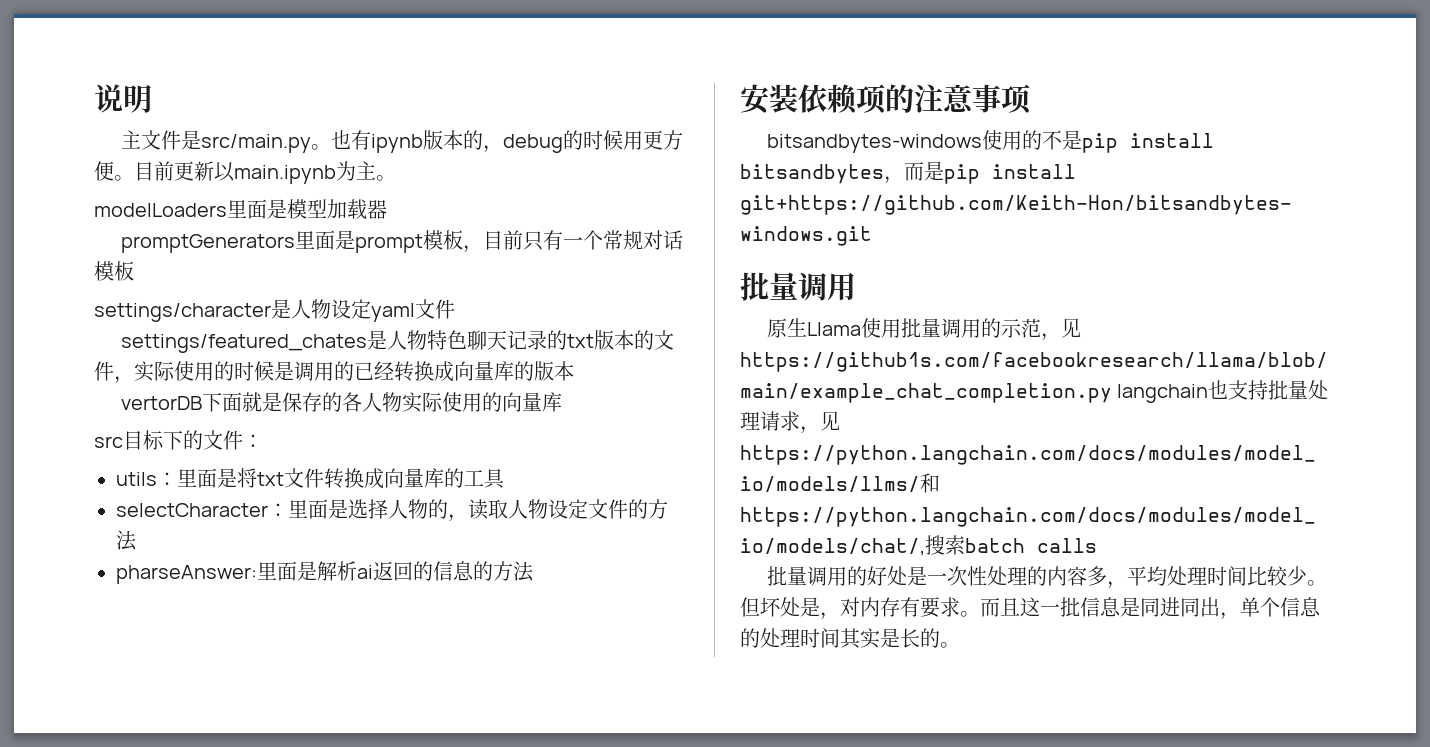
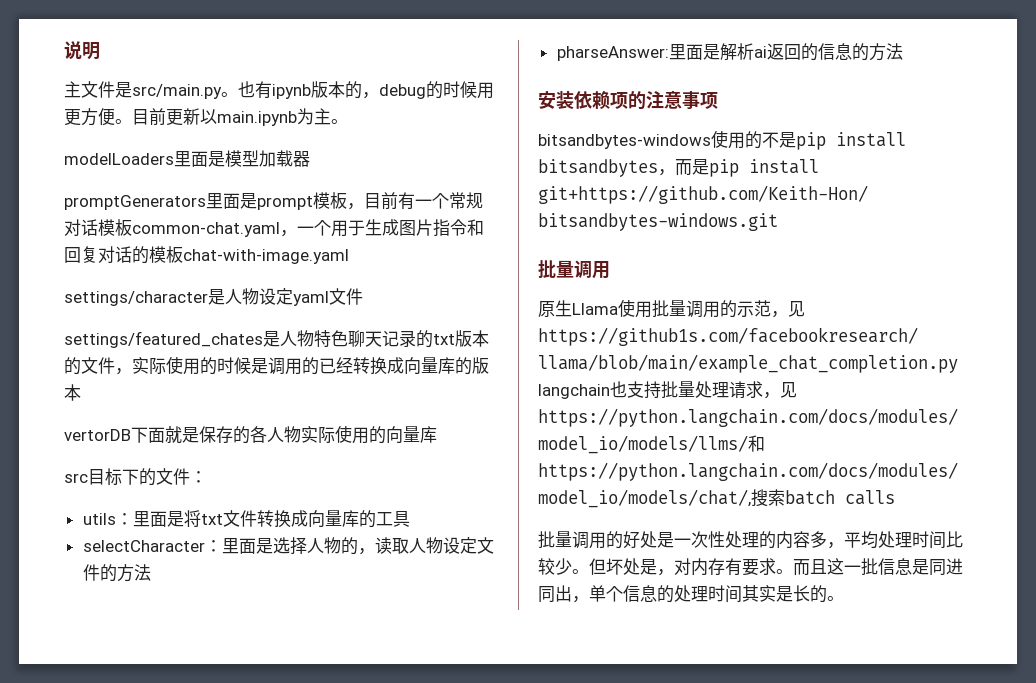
- promptGenerators里面是prompt模板，目前只有一个常规对话模板
+ promptGenerators里面是prompt模板，目前有一个常规对话模板common-chat.yaml，一个用于生成图片指令和回复对话的模板chat-with-image.yaml

